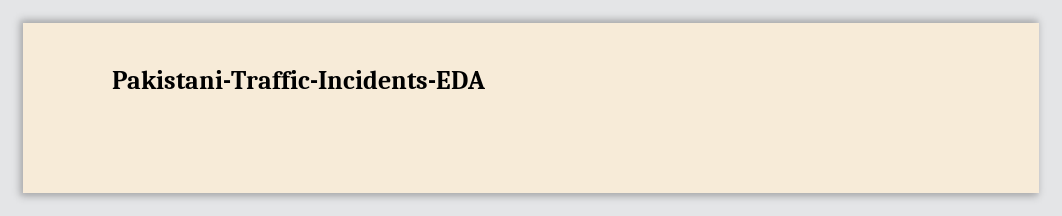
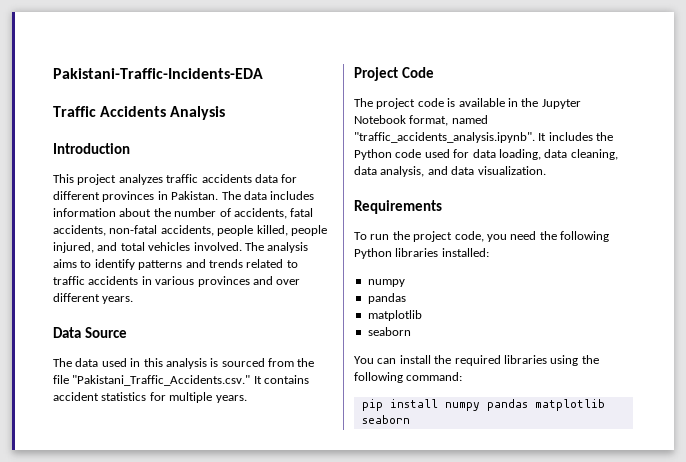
+ Traffic Accidents Analysis
+ Introduction
+ This project analyzes traffic accidents data for different provinces in Pakistan. The data includes information about the number of accidents, fatal accidents, non-fatal accidents, people killed, people injured, and total vehicles involved. The analysis aims to identify patterns and trends related to traffic accidents in various provinces and over different years.
+ Data Source
+ The data used in this analysis is sourced from the file "Pakistani_Traffic_Accidents.csv." It contains accident statistics for multiple years.
+ Project Code
+ The project code is available in the Jupyter Notebook format, named "traffic_accidents_analysis.ipynb". It includes the Python code used for data loading, data cleaning, data analysis, and data visualization.
+ Requirements
+ To run the project code, you need the following Python libraries installed:
+ numpy
+ pandas
+ matplotlib
+ seaborn
+ You can install the required libraries using the following command:
+ pip install numpy pandas matplotlib seaborn

